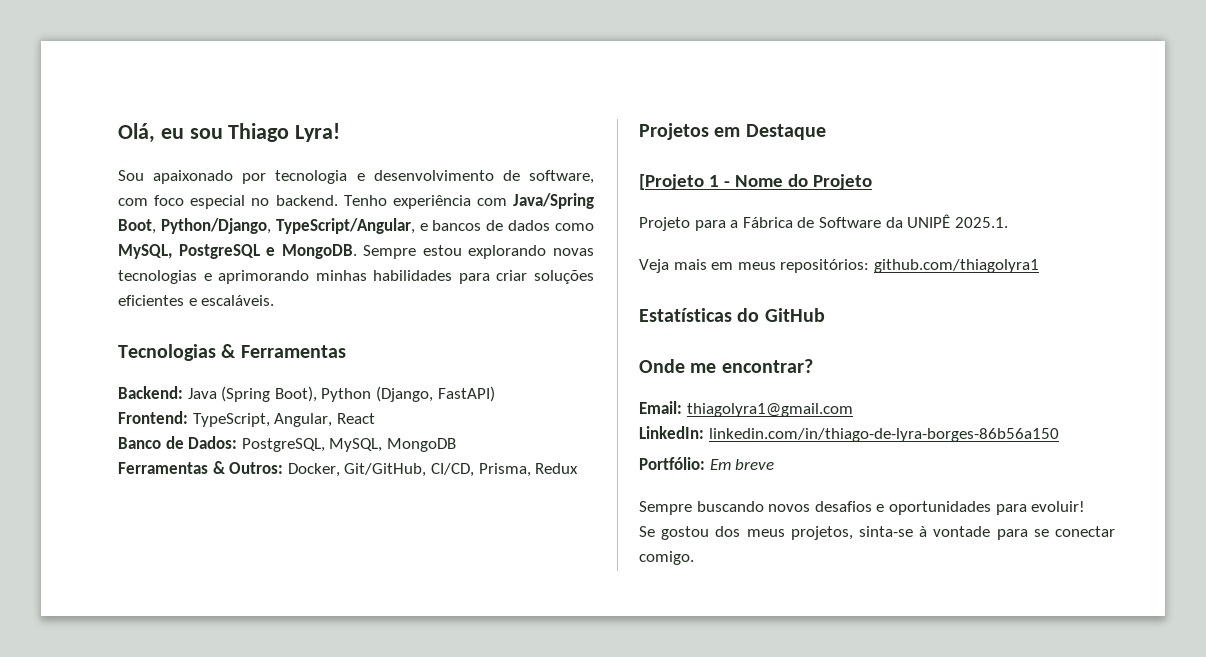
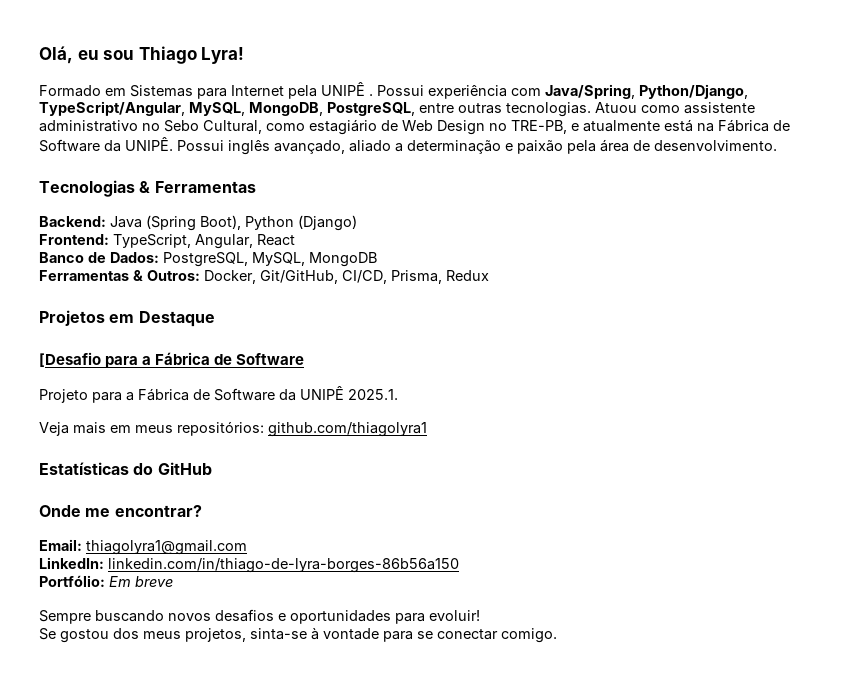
- Sou apaixonado por tecnologia e desenvolvimento de software, com foco especial no backend. Tenho experiência com Java/Spring Boot, Python/Django, TypeScript/Angular, e bancos de dados como MySQL, PostgreSQL e MongoDB. Sempre estou explorando novas tecnologias e aprimorando minhas habilidades para criar soluções eficientes e escaláveis.
+ Formado em Sistemas para Internet pela UNIPÊ . Possui experiência com Java/Spring, Python/Django, TypeScript/Angular, MySQL, MongoDB, PostgreSQL, entre outras tecnologias. Atuou como assistente administrativo no Sebo Cultural, como estagiário de Web Design no TRE-PB, e atualmente está na Fábrica de Software da UNIPÊ. Possui inglês avançado, aliado a determinação e paixão pela área de desenvolvimento.
- Backend: Java (Spring Boot), Python (Django, FastAPI)
+ Backend: Java (Spring Boot), Python (Django)
- [Projeto 1 - Nome do Projeto
+ [Desafio para a Fábrica de Software

